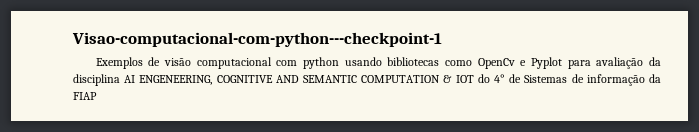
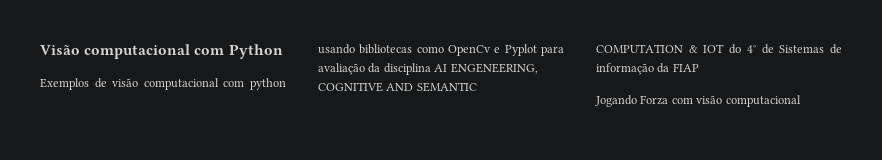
- Visao-computacional-com-python---checkpoint-1
+ Visão computacional com Python
+ Jogando Forza com visão computacional

